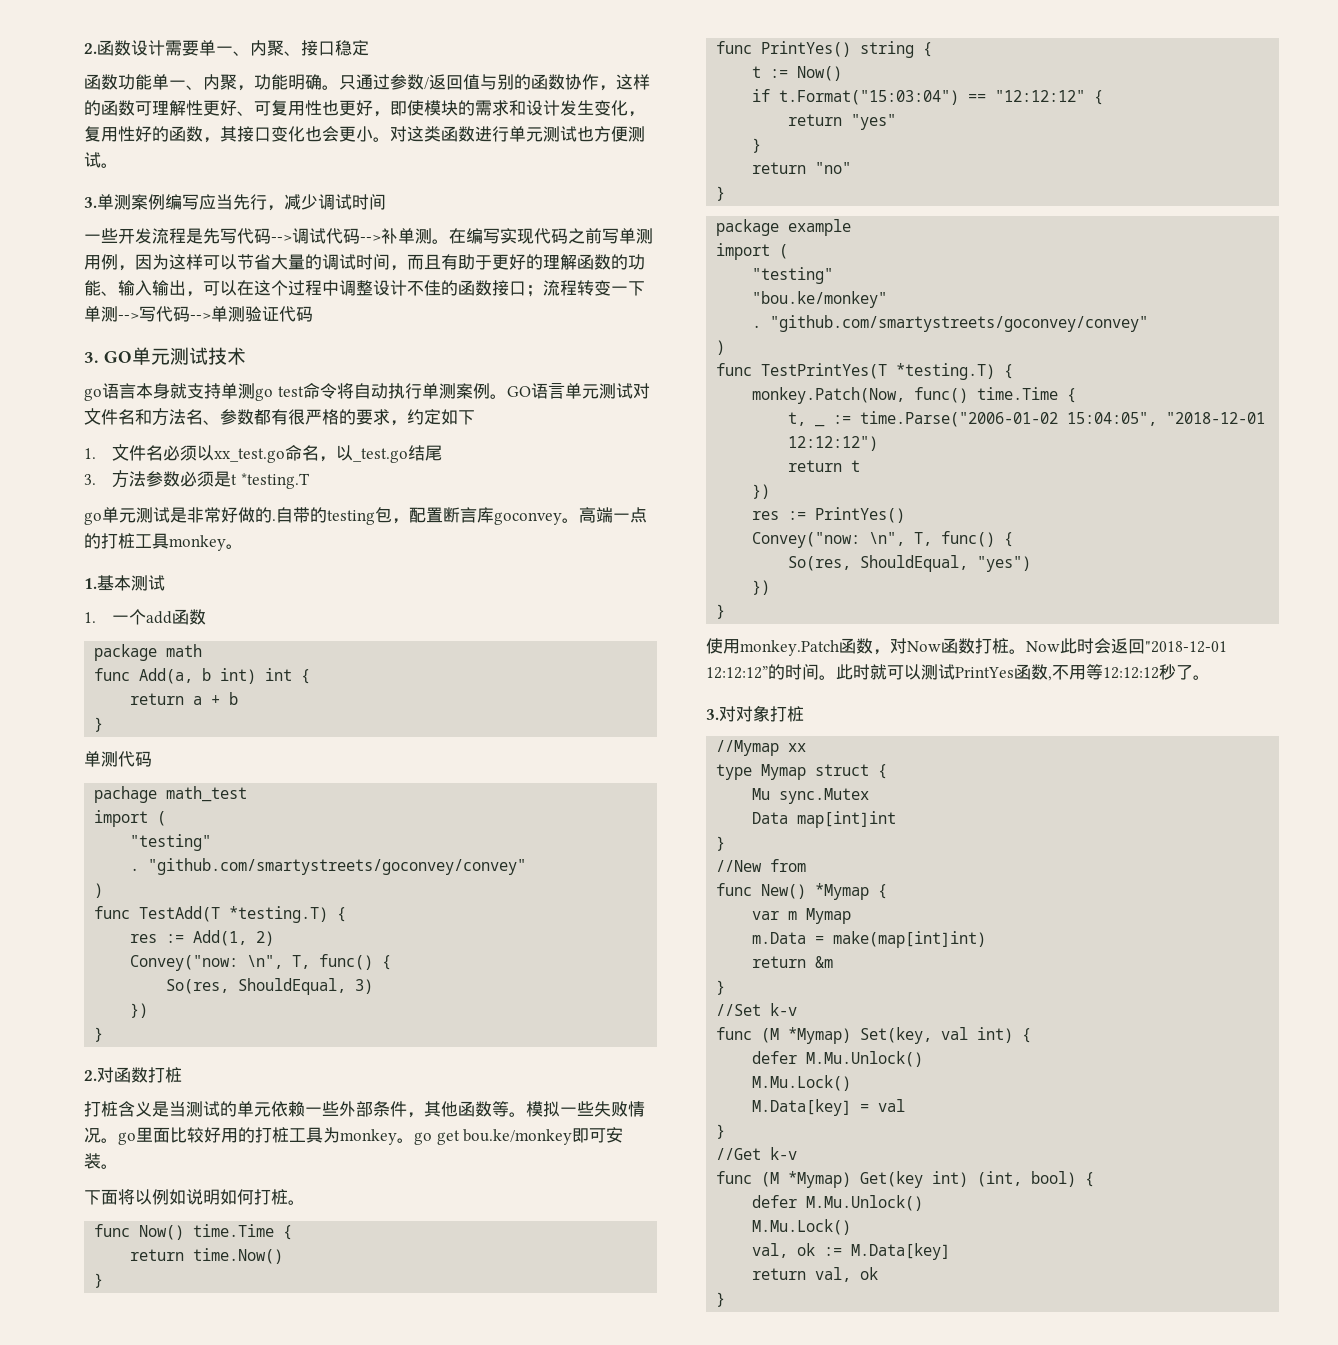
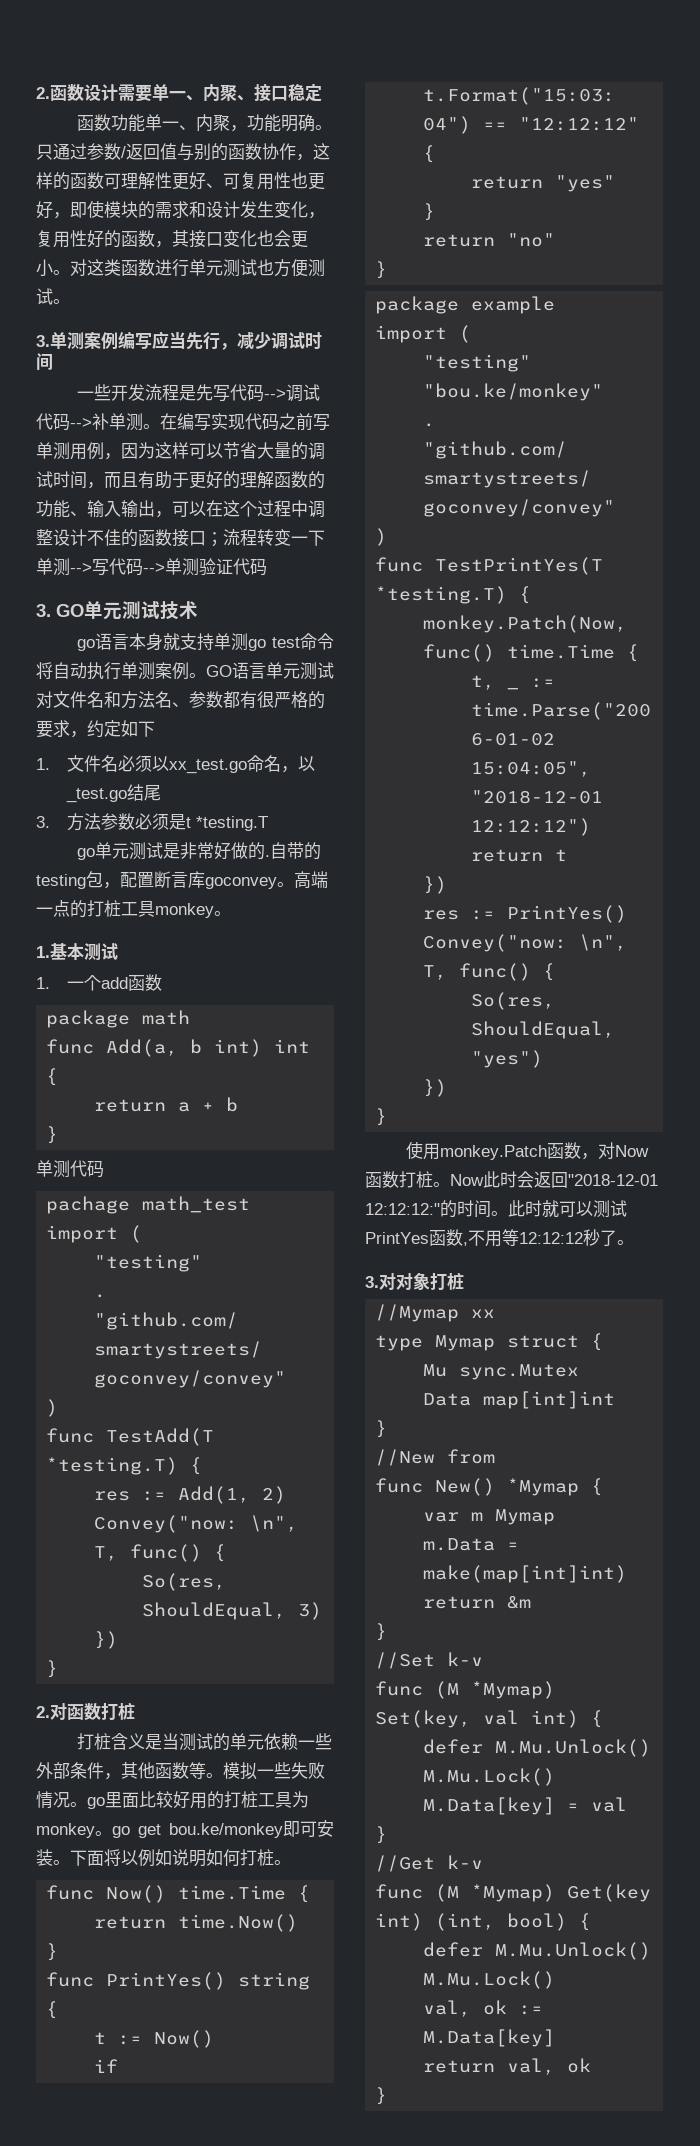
- 模拟一些失败情况。go里面比较好用的打桩工具为monkey。go get bou.ke/monkey即可安装。
- 下面将以例如说明如何打桩。
+ 模拟一些失败情况。go里面比较好用的打桩工具为monkey。go get bou.ke/monkey即可安装。下面将以例如说明如何打桩。
- Now此时会返回"2018-12-01 12:12:12”的时间。
+ Now此时会返回"2018-12-01 12:12:12:"的时间。

